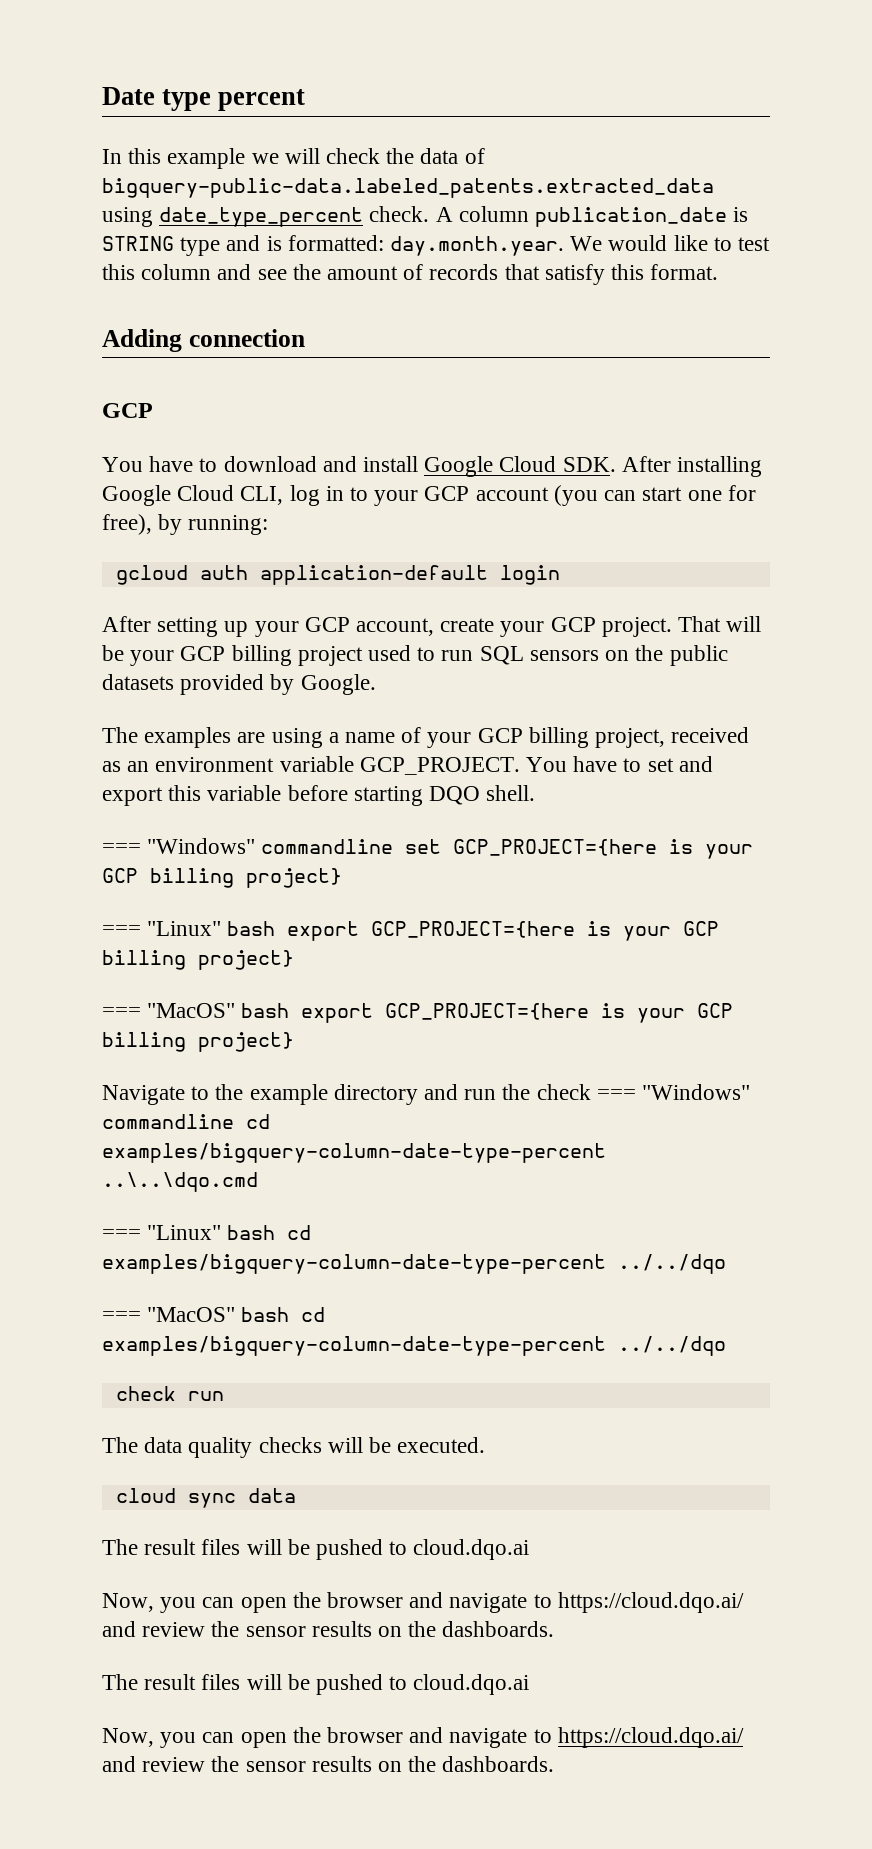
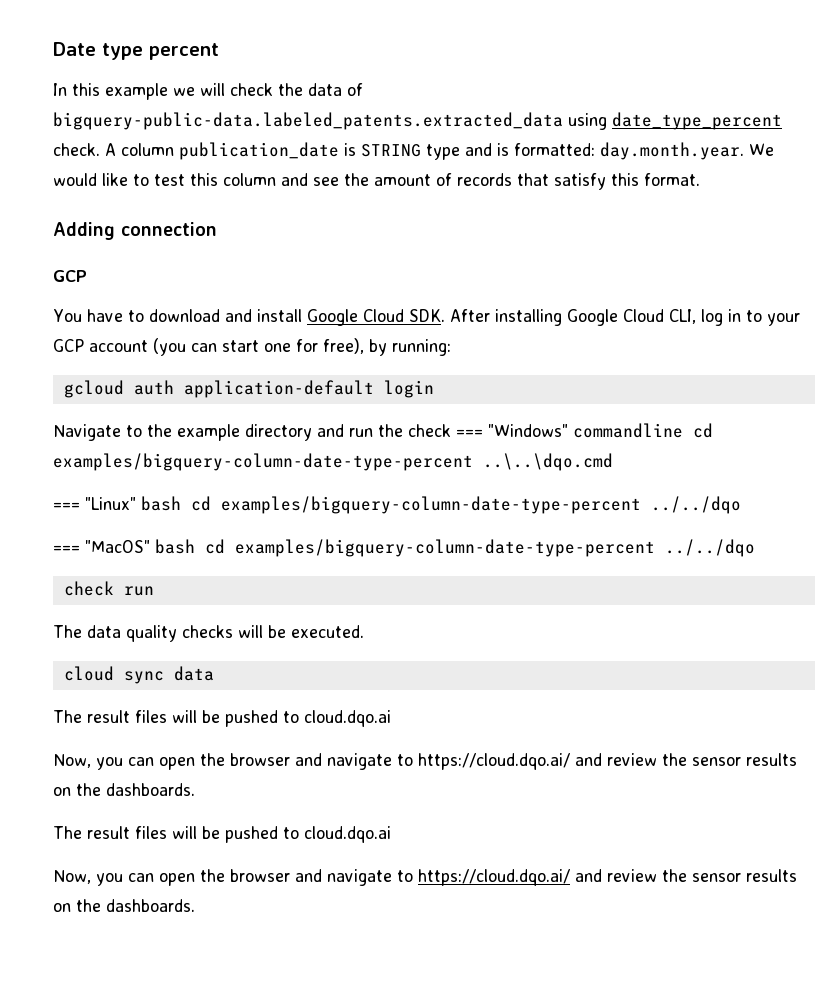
- After setting up your GCP account, create your GCP project. That will be your GCP billing project used to run SQL sensors on the public datasets provided by Google.
- The examples are using a name of your GCP billing project, received as an environment variable GCP_PROJECT. You have to set and export this variable before starting DQO shell.
- === "Windows" commandline set GCP_PROJECT={here is your GCP billing project}
- === "Linux" bash export GCP_PROJECT={here is your GCP billing project}
- === "MacOS" bash export GCP_PROJECT={here is your GCP billing project}

